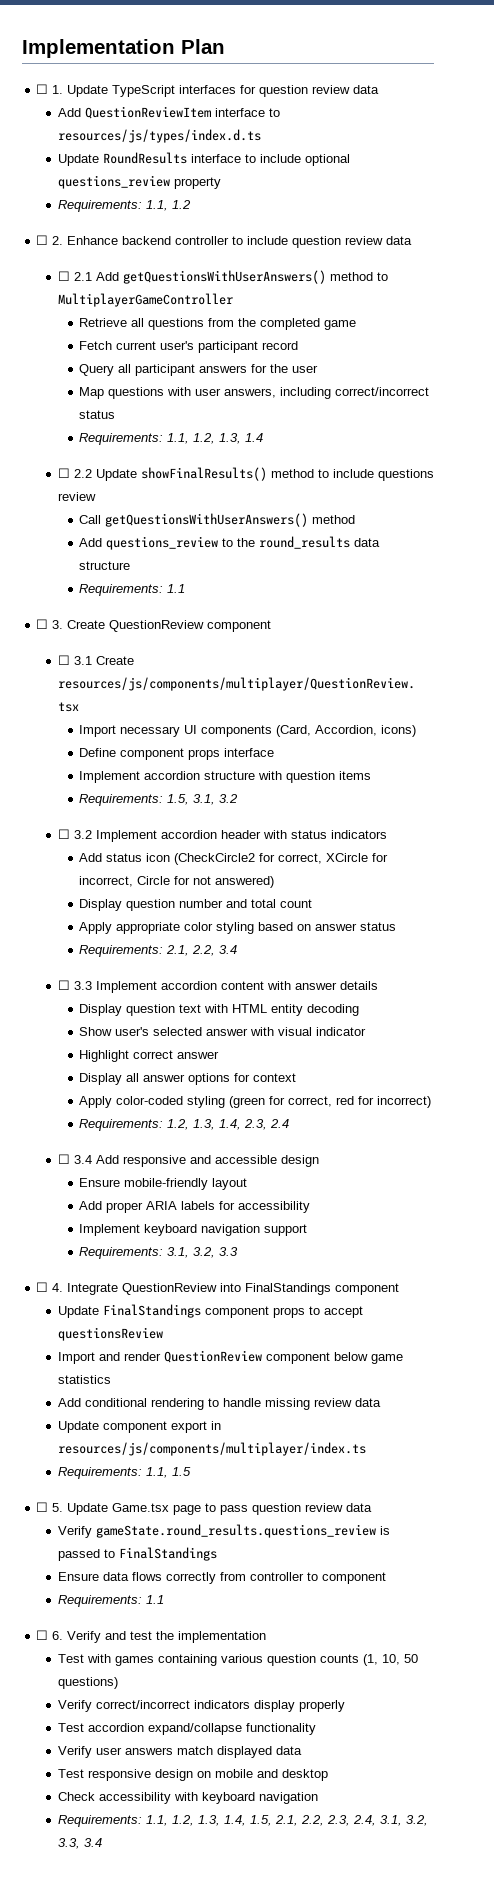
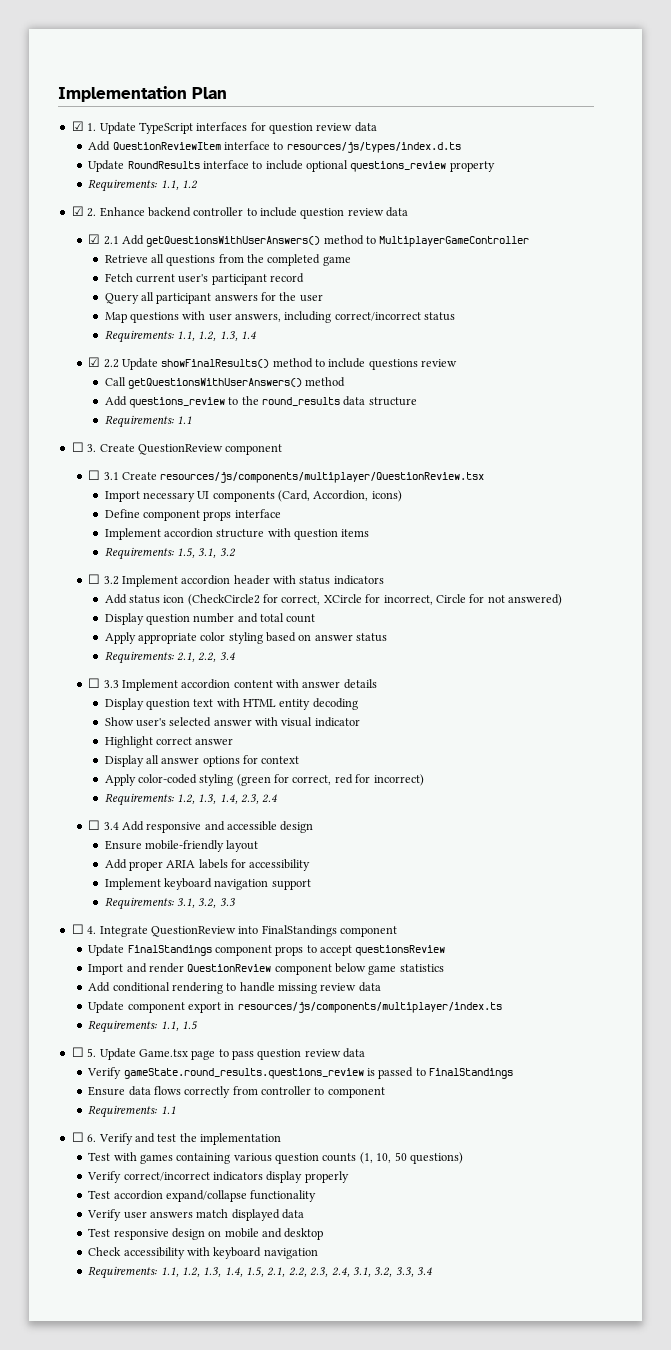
- ☐ 1. Update TypeScript interfaces for question review data
+ ☑ 1. Update TypeScript interfaces for question review data
- ☐ 2. Enhance backend controller to include question review data
+ ☑ 2. Enhance backend controller to include question review data
- ☐ 2.1 Add getQuestionsWithUserAnswers() method to MultiplayerGameController
+ ☑ 2.1 Add getQuestionsWithUserAnswers() method to MultiplayerGameController
- ☐ 2.2 Update showFinalResults() method to include questions review
+ ☑ 2.2 Update showFinalResults() method to include questions review

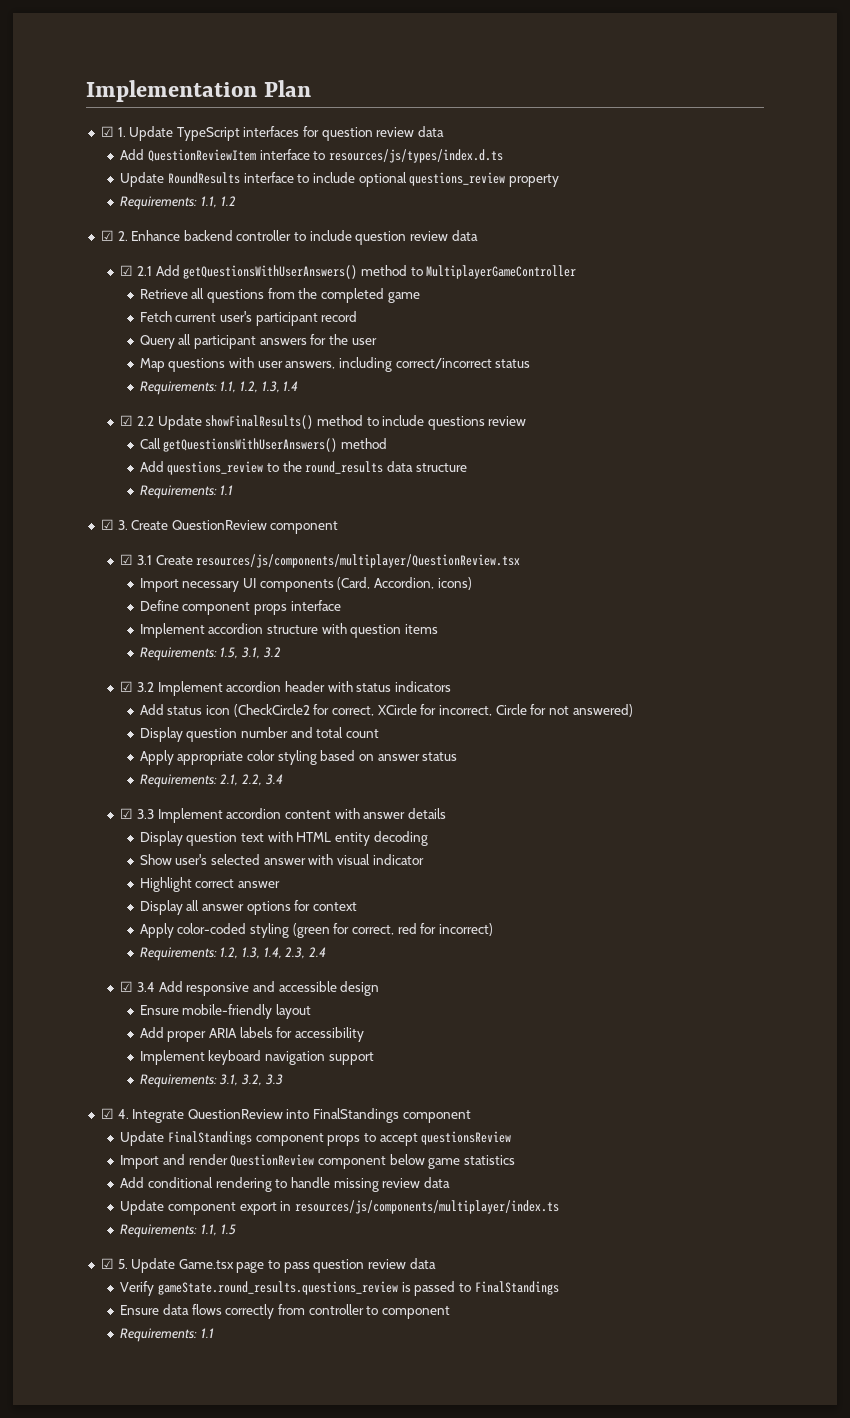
- ☐ 3. Create QuestionReview component
+ ☑ 3. Create QuestionReview component
- ☐ 3.1 Create resources/js/components/multiplayer/QuestionReview.tsx
+ ☑ 3.1 Create resources/js/components/multiplayer/QuestionReview.tsx
- ☐ 3.2 Implement accordion header with status indicators
+ ☑ 3.2 Implement accordion header with status indicators
- ☐ 3.3 Implement accordion content with answer details
+ ☑ 3.3 Implement accordion content with answer details
- ☐ 3.4 Add responsive and accessible design
+ ☑ 3.4 Add responsive and accessible design
- ☐ 4. Integrate QuestionReview into FinalStandings component
+ ☑ 4. Integrate QuestionReview into FinalStandings component
- ☐ 5. Update Game.tsx page to pass question review data
+ ☑ 5. Update Game.tsx page to pass question review data
- ☐ 6. Verify and test the implementation
- Test with games containing various question counts (1, 10, 50 questions)
- Verify correct/incorrect indicators display properly
- Test accordion expand/collapse functionality
- Verify user answers match displayed data
- Test responsive design on mobile and desktop
- Check accessibility with keyboard navigation
- Requirements: 1.1, 1.2, 1.3, 1.4, 1.5, 2.1, 2.2, 2.3, 2.4, 3.1, 3.2, 3.3, 3.4

